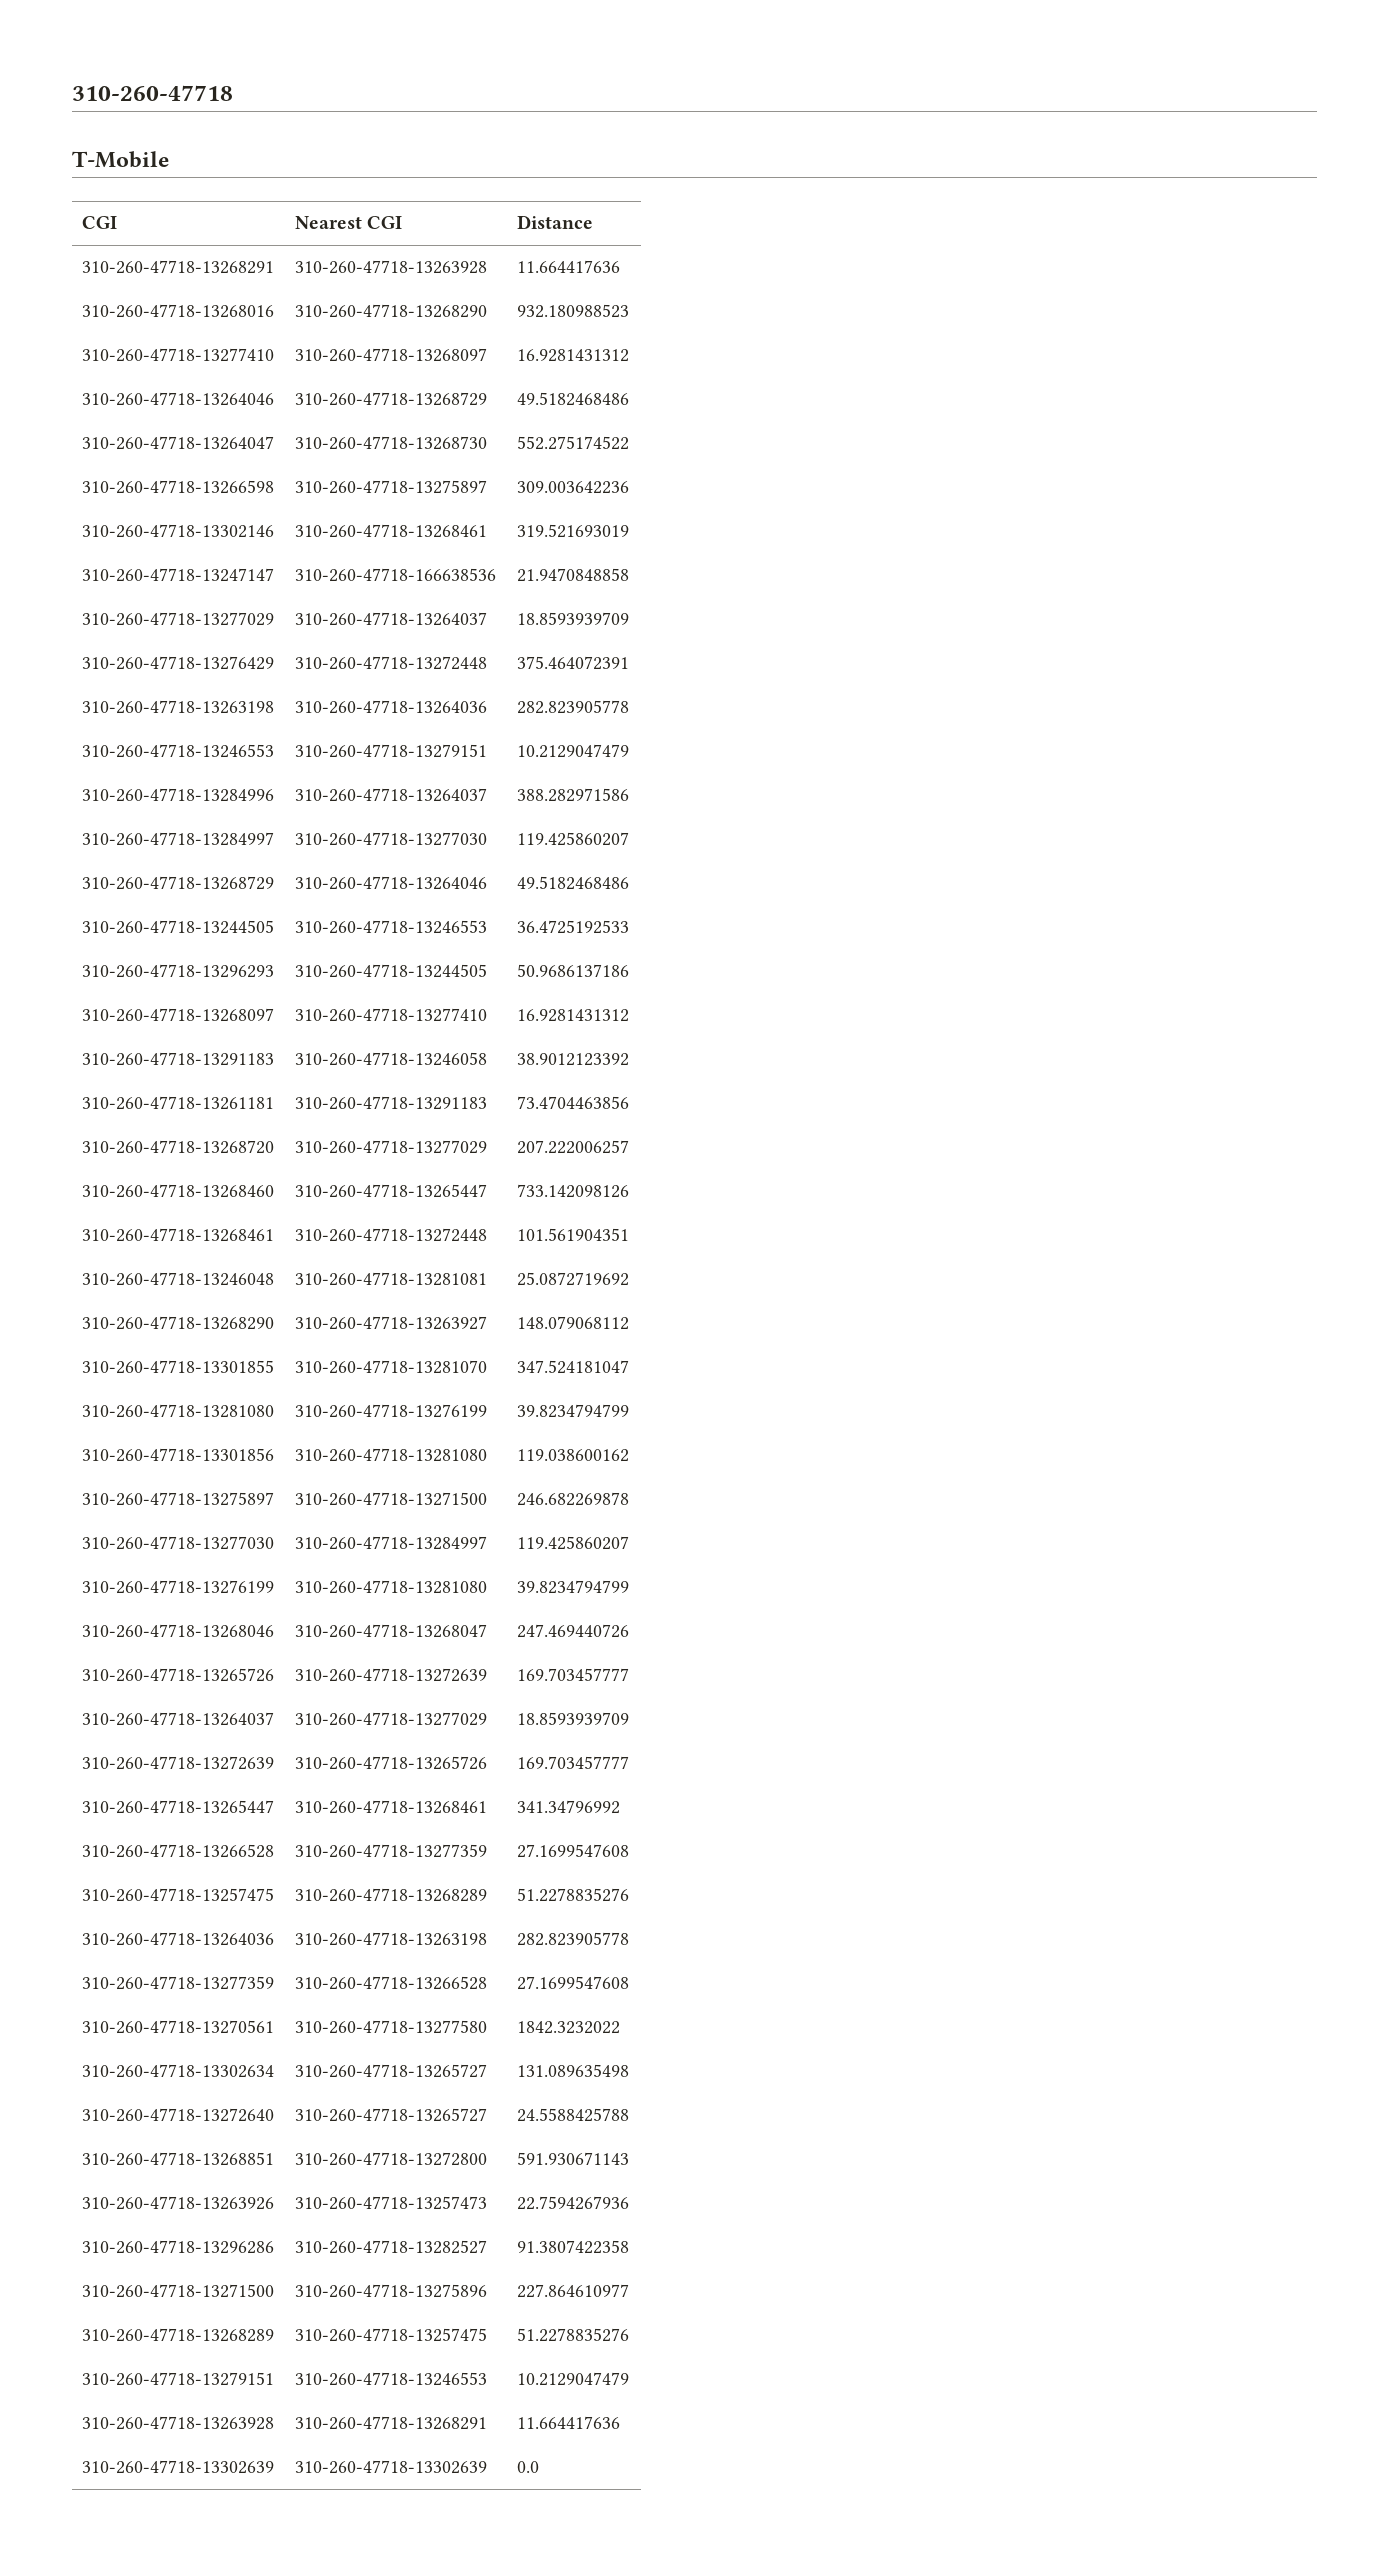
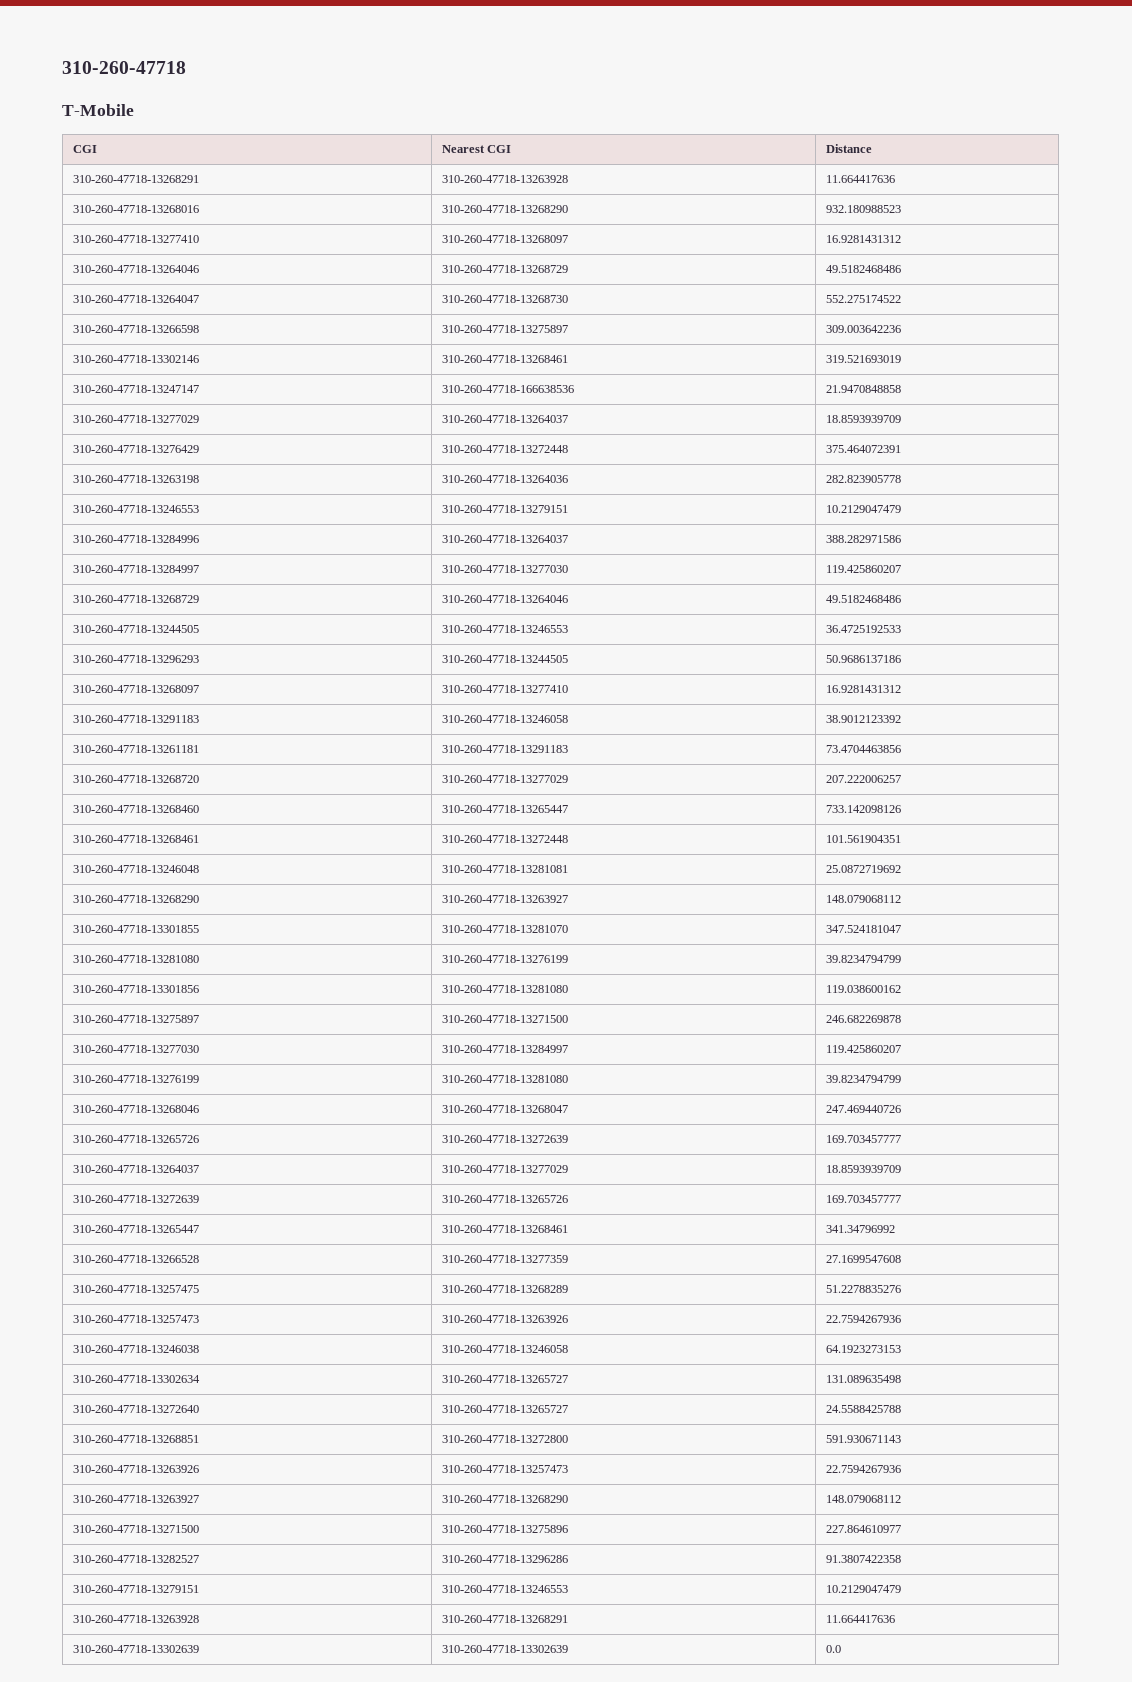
- 310-260-47718-13264036 | 310-260-47718-13263198 | 282.823905778
- 310-260-47718-13277359 | 310-260-47718-13266528 | 27.1699547608
- 310-260-47718-13270561 | 310-260-47718-13277580 | 1842.3232022
+ 310-260-47718-13257473 | 310-260-47718-13263926 | 22.7594267936
+ 310-260-47718-13246038 | 310-260-47718-13246058 | 64.1923273153
- 310-260-47718-13296286 | 310-260-47718-13282527 | 91.3807422358
+ 310-260-47718-13263927 | 310-260-47718-13268290 | 148.079068112
- 310-260-47718-13268289 | 310-260-47718-13257475 | 51.2278835276
+ 310-260-47718-13282527 | 310-260-47718-13296286 | 91.3807422358

